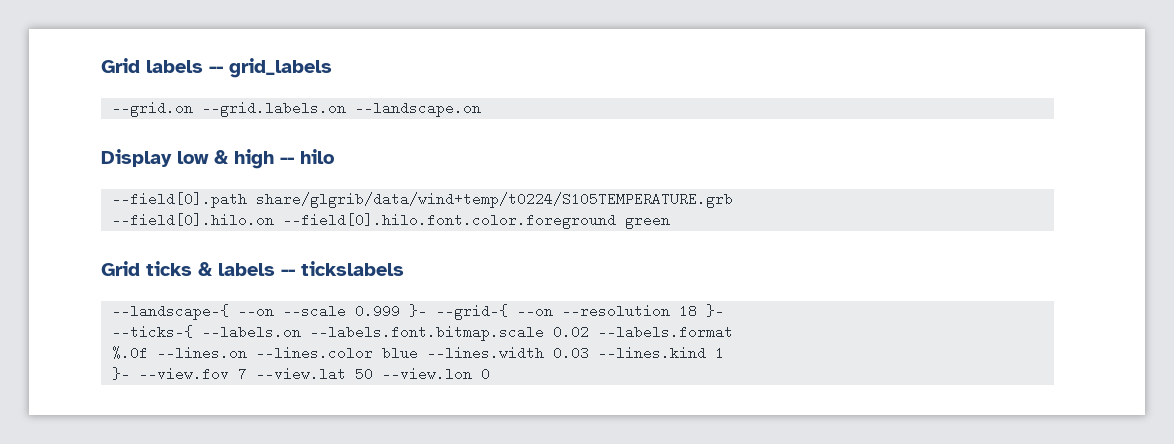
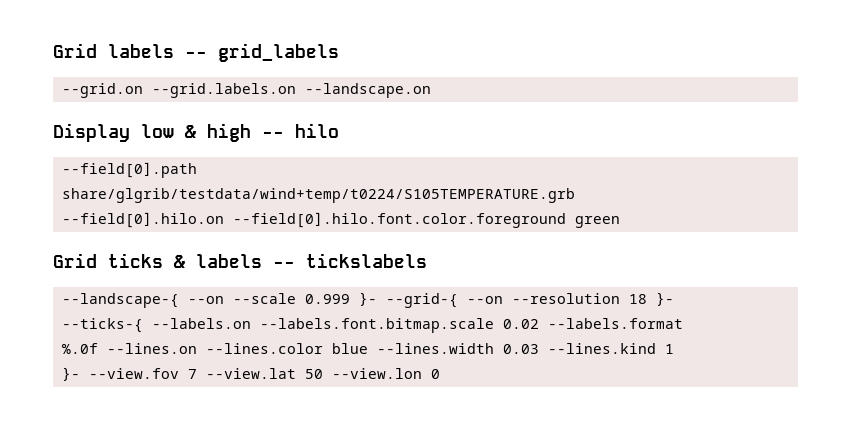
- --field[0].path share/glgrib/data/wind+temp/t0224/S105TEMPERATURE.grb
+ --field[0].path
+ share/glgrib/testdata/wind+temp/t0224/S105TEMPERATURE.grb

